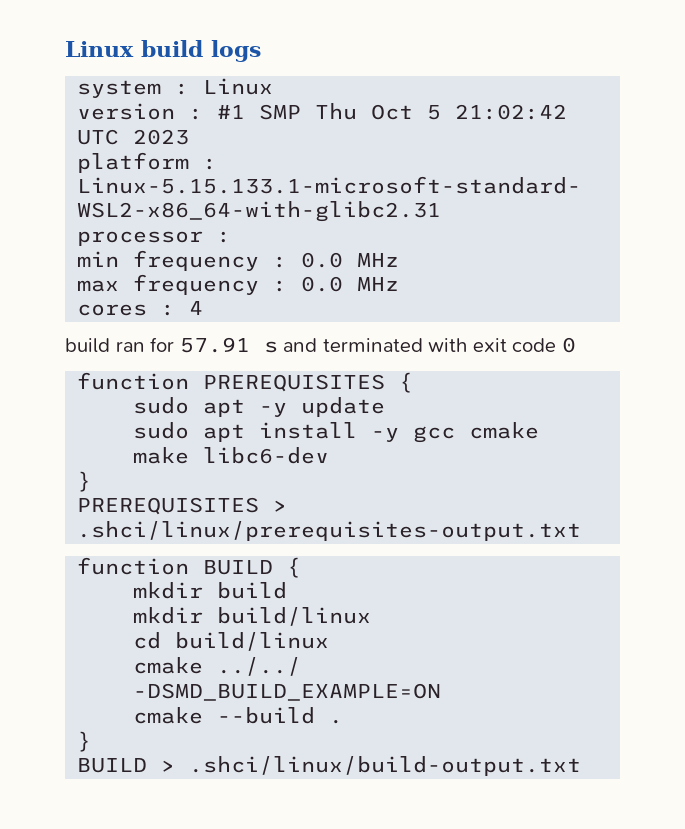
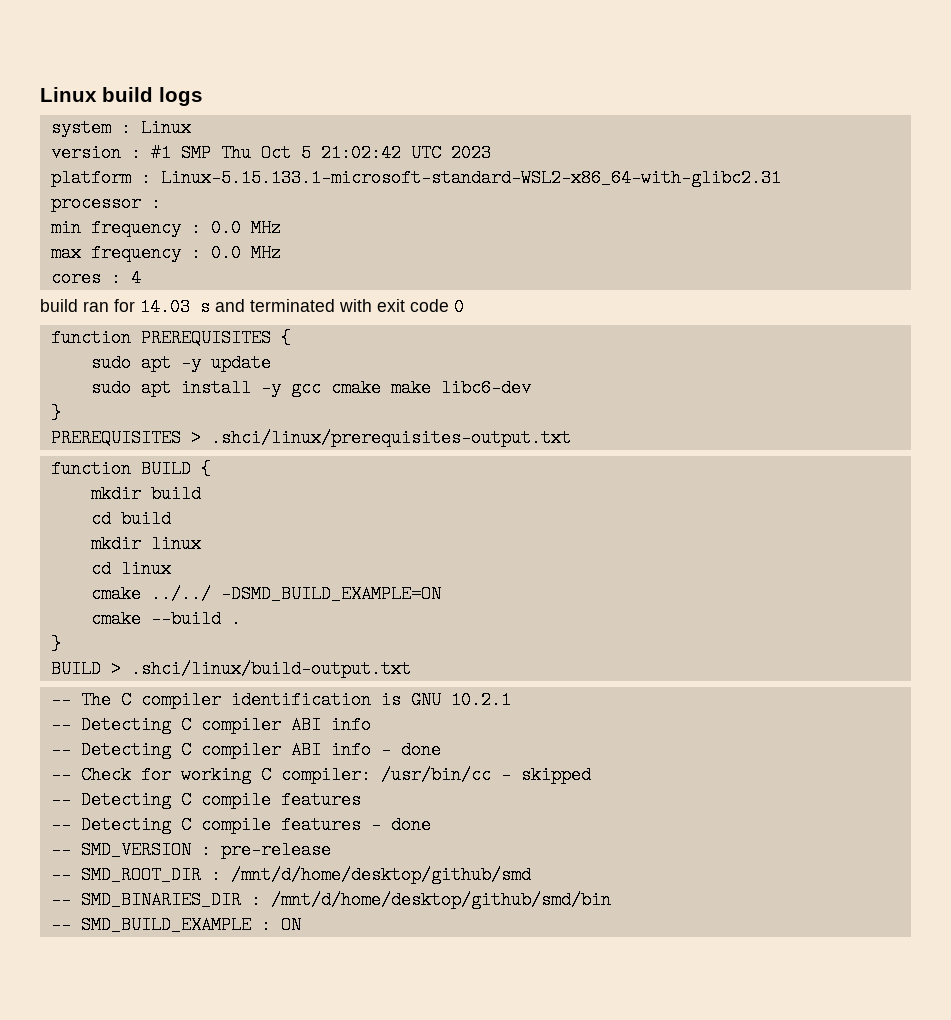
- build ran for 57.91 s and terminated with exit code 0
+ build ran for 14.03 s and terminated with exit code 0
- mkdir build/linux
- cd build/linux
+ cd build
+ mkdir linux
+ cd linux
+ -- The C compiler identification is GNU 10.2.1
+ -- Detecting C compiler ABI info
+ -- Detecting C compiler ABI info - done
+ -- Check for working C compiler: /usr/bin/cc - skipped
+ -- Detecting C compile features
+ -- Detecting C compile features - done
+ -- SMD_VERSION : pre-release
+ -- SMD_ROOT_DIR : /mnt/d/home/desktop/github/smd
+ -- SMD_BINARIES_DIR : /mnt/d/home/desktop/github/smd/bin
+ -- SMD_BUILD_EXAMPLE : ON

